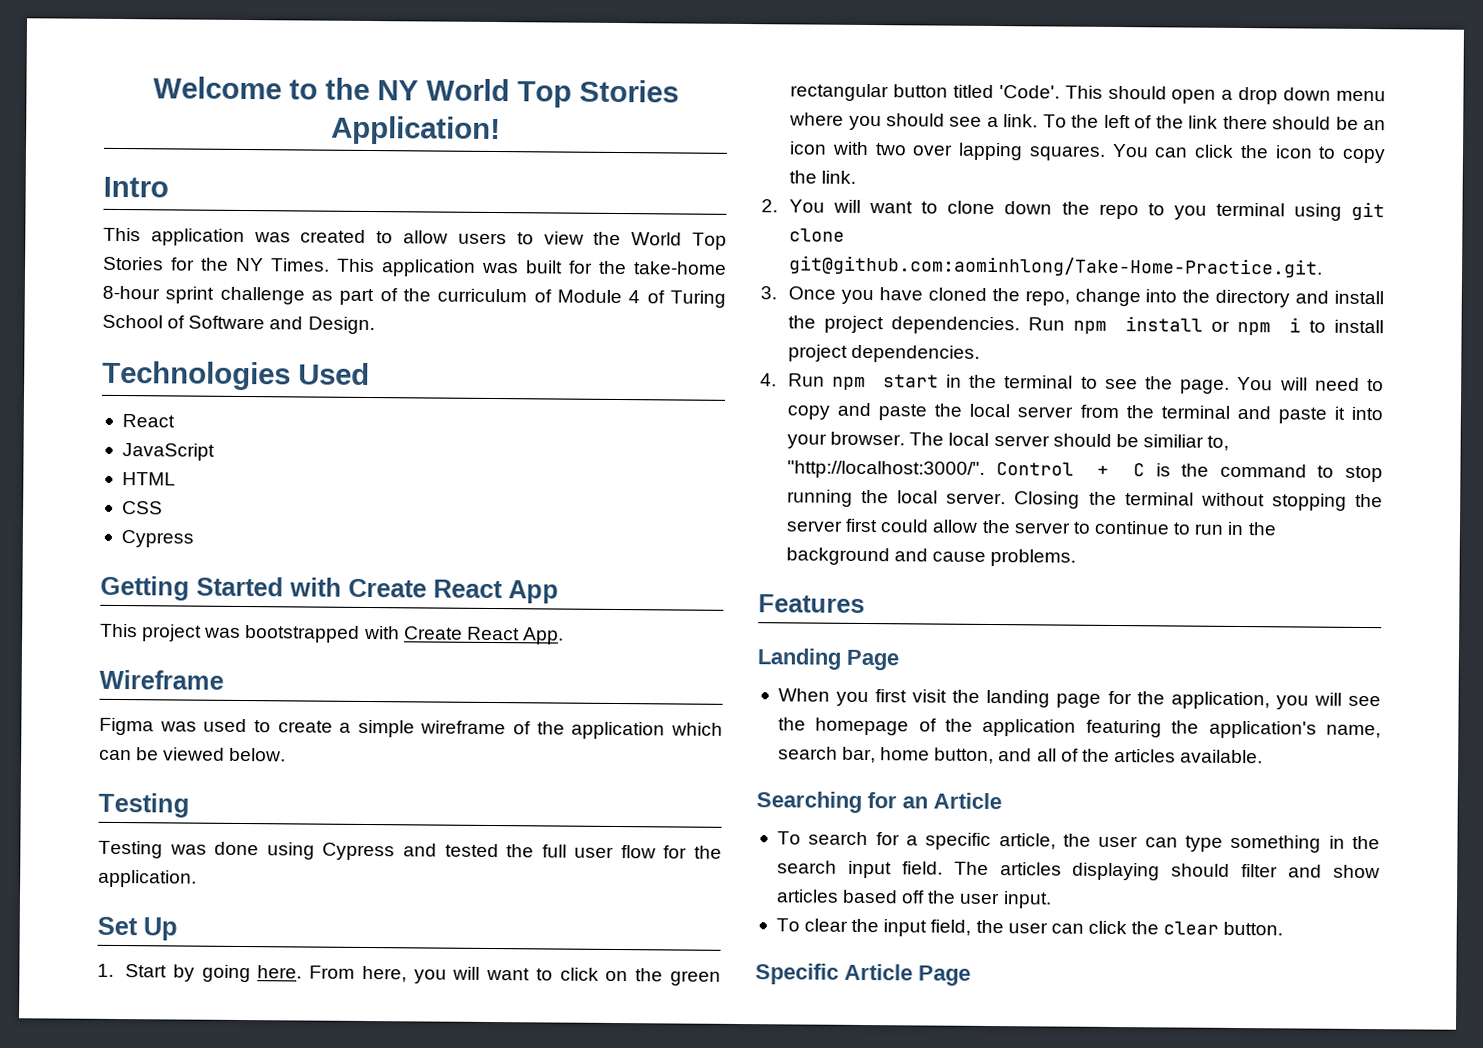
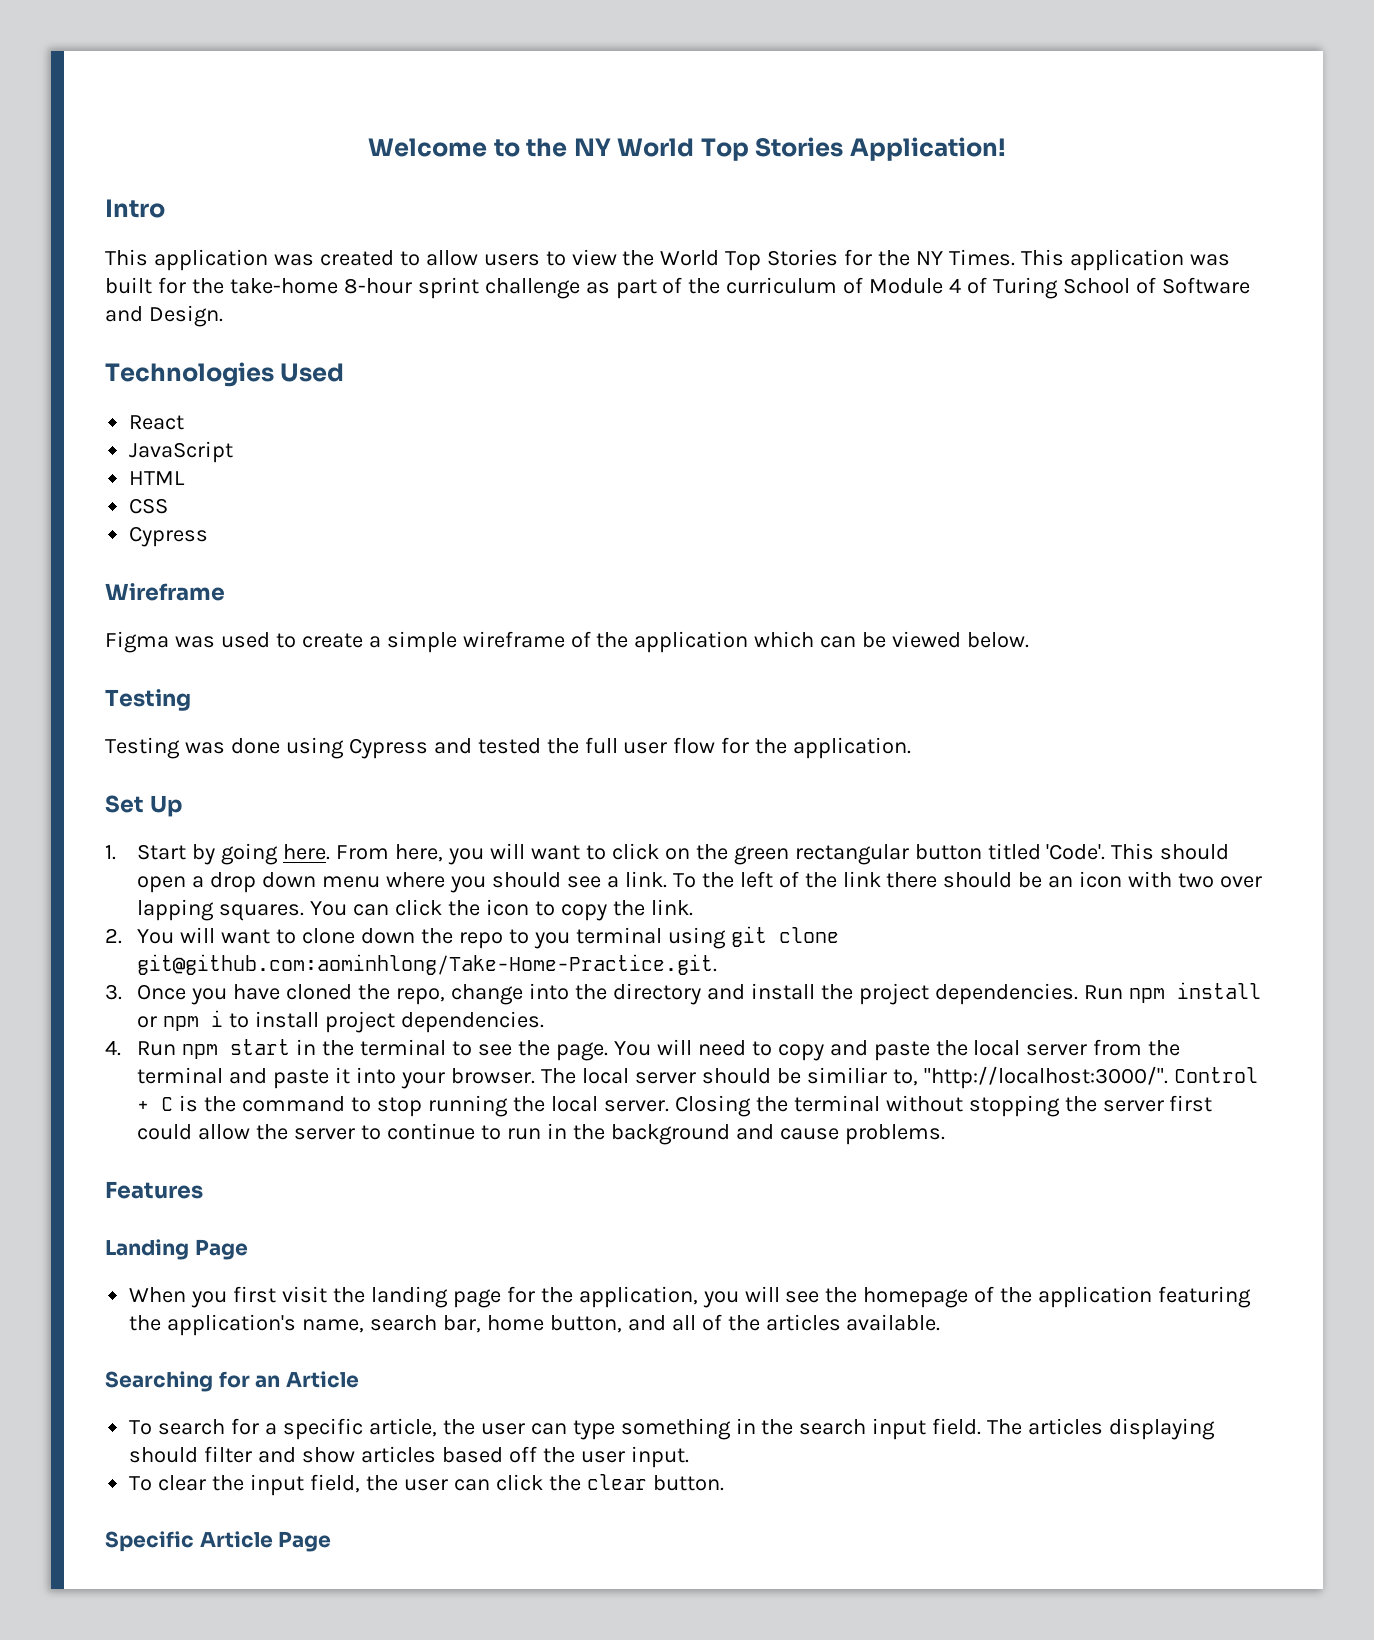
- Getting Started with Create React App
- This project was bootstrapped with Create React App.

